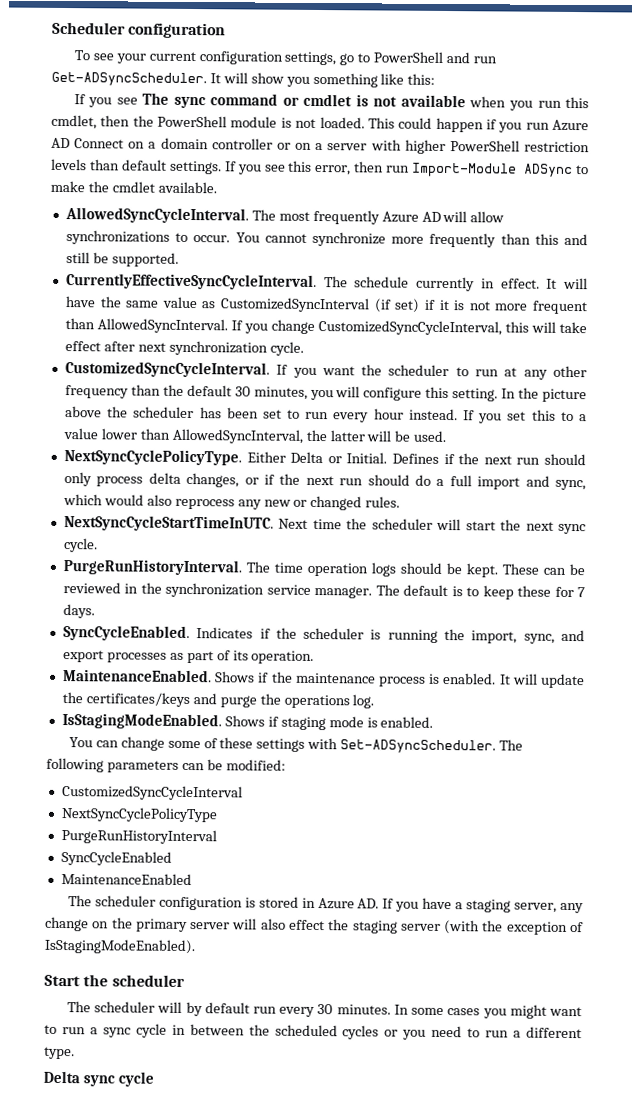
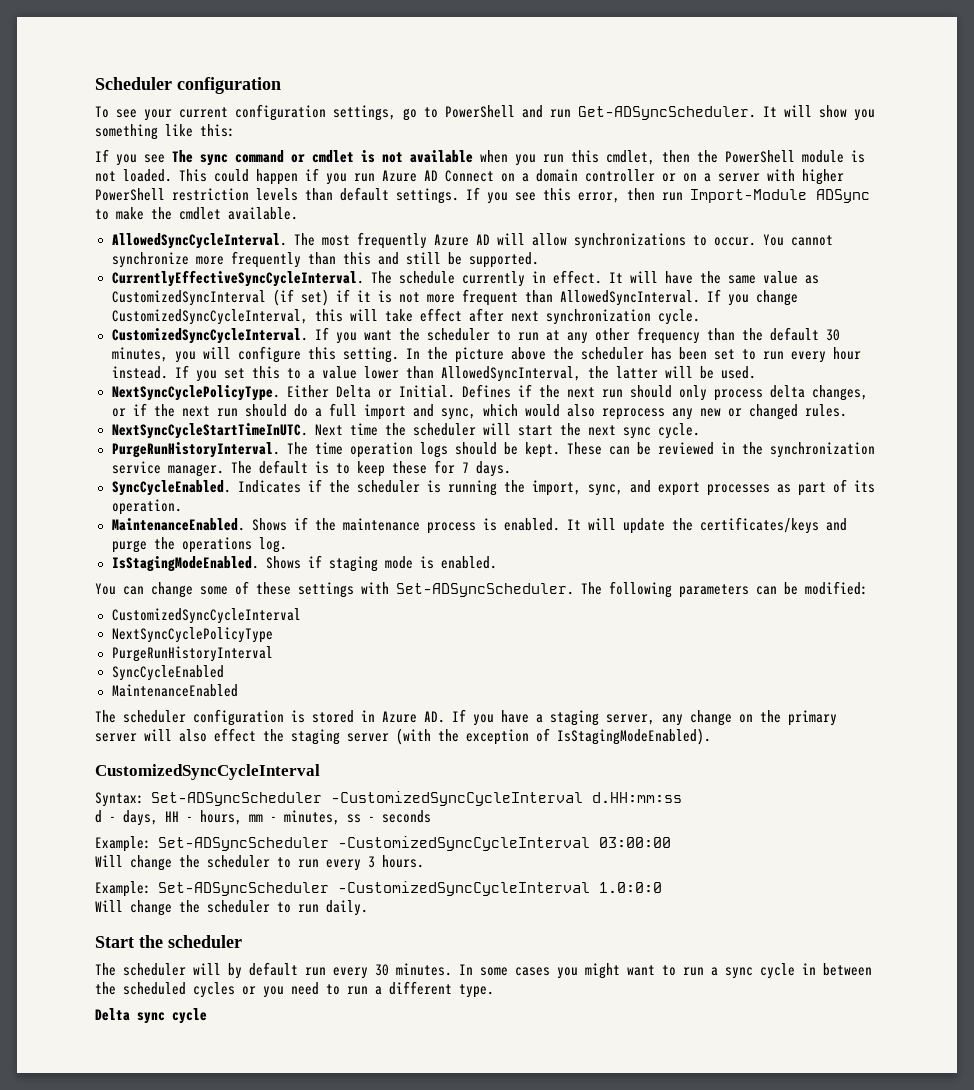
  The scheduler configuration is stored in Azure AD. If you have a staging server, any change on the primary server will also effect the staging server (with the exception of IsStagingModeEnabled).
+ CustomizedSyncCycleInterval
+ Syntax: Set-ADSyncScheduler -CustomizedSyncCycleInterval d.HH:mm:ss
+ d - days, HH - hours, mm - minutes, ss - seconds
+ Example: Set-ADSyncScheduler -CustomizedSyncCycleInterval 03:00:00
+ Will change the scheduler to run every 3 hours.
+ Example: Set-ADSyncScheduler -CustomizedSyncCycleInterval 1.0:0:0
+ Will change the scheduler to run daily.

